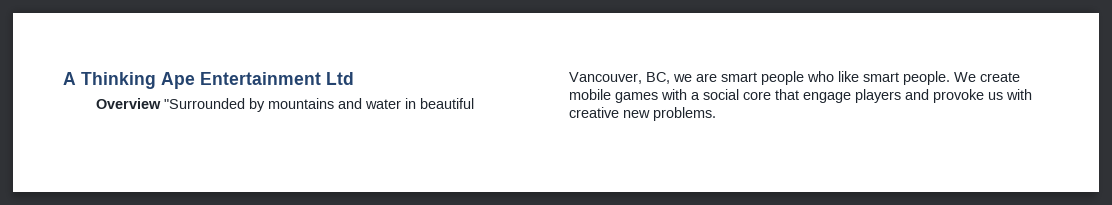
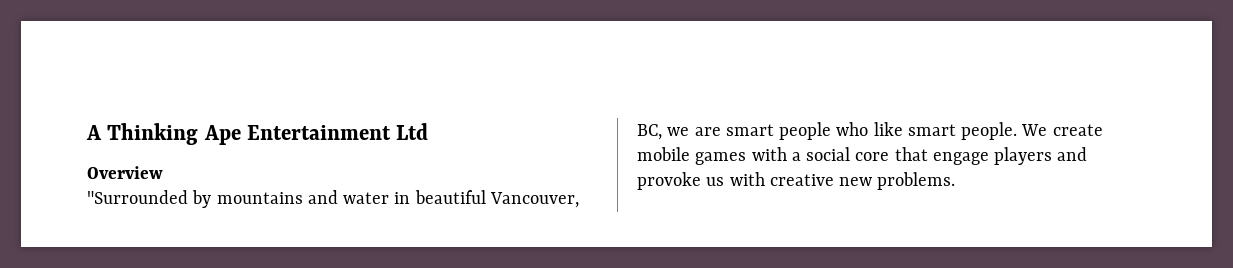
- Overview "Surrounded by mountains and water in beautiful Vancouver, BC, we are smart people who like smart people.
+ Overview
+ "Surrounded by mountains and water in beautiful Vancouver, BC, we are smart people who like smart people.

